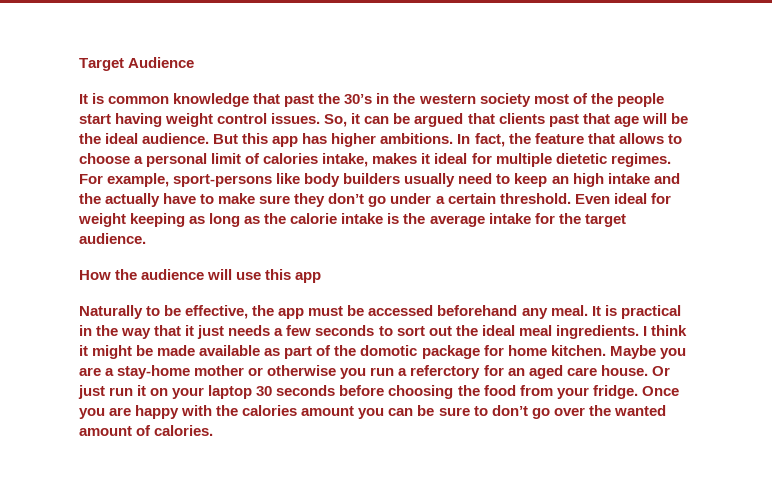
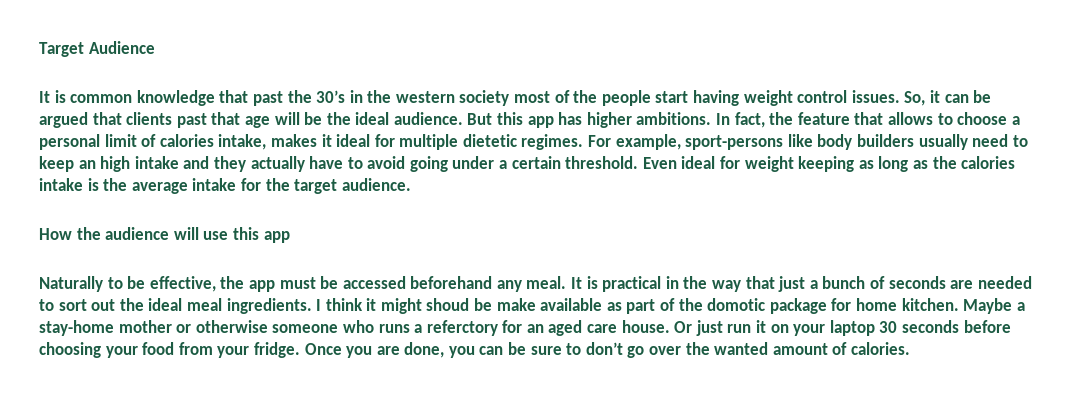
- For example, sport-persons like body builders usually need to keep an high intake and the actually have to make sure they don’t go under a certain threshold.
+ For example, sport-persons like body builders usually need to keep an high intake and they actually have to avoid going under a certain threshold.
- Even ideal for weight keeping as long as the calorie intake is the average intake for the target audience.
+ Even ideal for weight keeping as long as the calories intake is the average intake for the target audience.
- It is practical in the way that it just needs a few seconds to sort out the ideal meal ingredients.
+ It is practical in the way that just a bunch of seconds are needed to sort out the ideal meal ingredients.
- I think it might be made available as part of the domotic package for home kitchen.
+ I think it might shoud be make available as part of the domotic package for home kitchen.
- Maybe you are a stay-home mother or otherwise you run a referctory for an aged care house.
+ Maybe a stay-home mother or otherwise someone who runs a referctory for an aged care house.
- Or just run it on your laptop 30 seconds before choosing the food from your fridge.
+ Or just run it on your laptop 30 seconds before choosing your food from your fridge.
- Once you are happy with the calories amount you can be sure to don’t go over the wanted amount of calories.
+ Once you are done, you can be sure to don’t go over the wanted amount of calories.

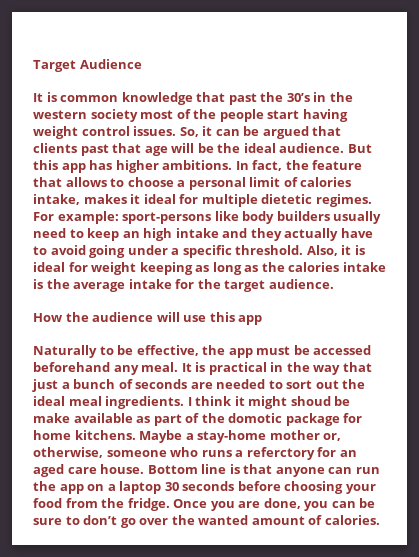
- For example, sport-persons like body builders usually need to keep an high intake and they actually have to avoid going under a certain threshold. Even ideal for weight keeping as long as the calories intake is the average intake for the target audience.
+ For example: sport-persons like body builders usually need to keep an high intake and they actually have to avoid going under a specific threshold. Also, it is ideal for weight keeping as long as the calories intake is the average intake for the target audience.
- I think it might shoud be make available as part of the domotic package for home kitchen.
+ I think it might shoud be make available as part of the domotic package for home kitchens.
- Maybe a stay-home mother or otherwise someone who runs a referctory for an aged care house.
+ Maybe a stay-home mother or, otherwise, someone who runs a referctory for an aged care house.
- Or just run it on your laptop 30 seconds before choosing your food from your fridge.
+ Bottom line is that anyone can run the app on a laptop 30 seconds before choosing your food from the fridge.

